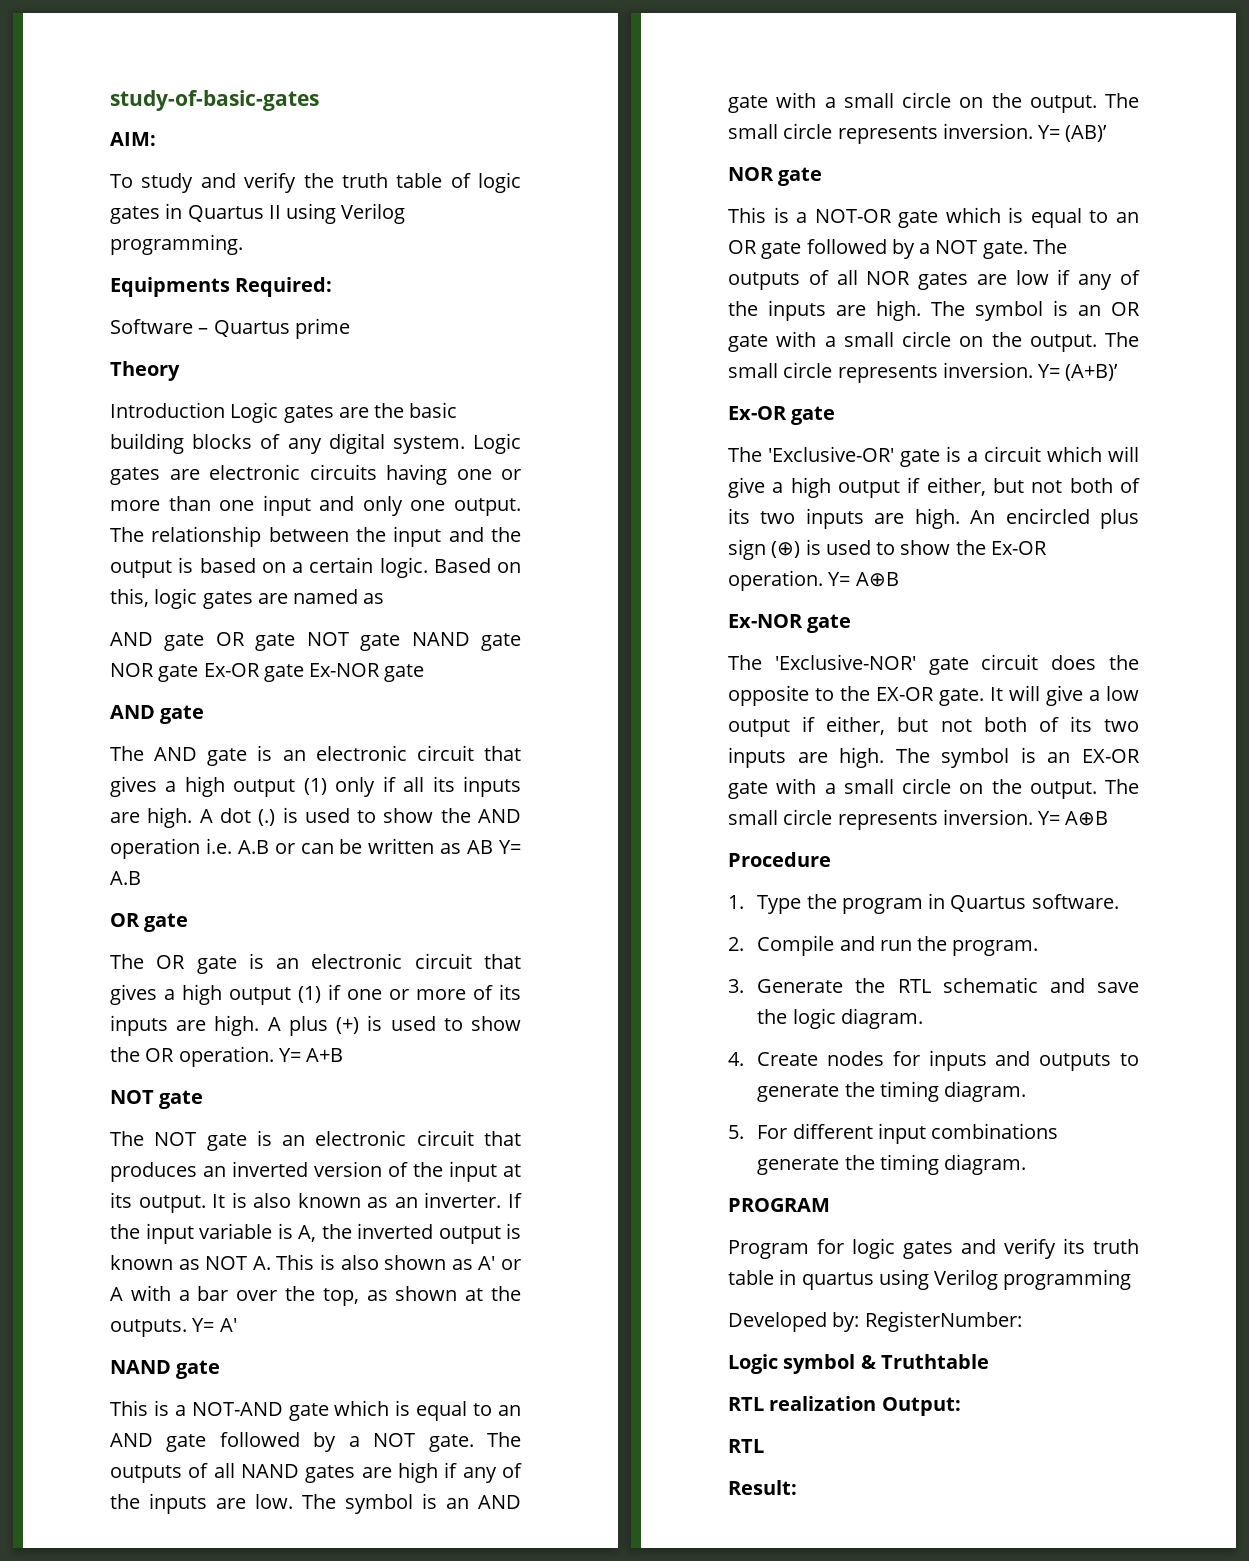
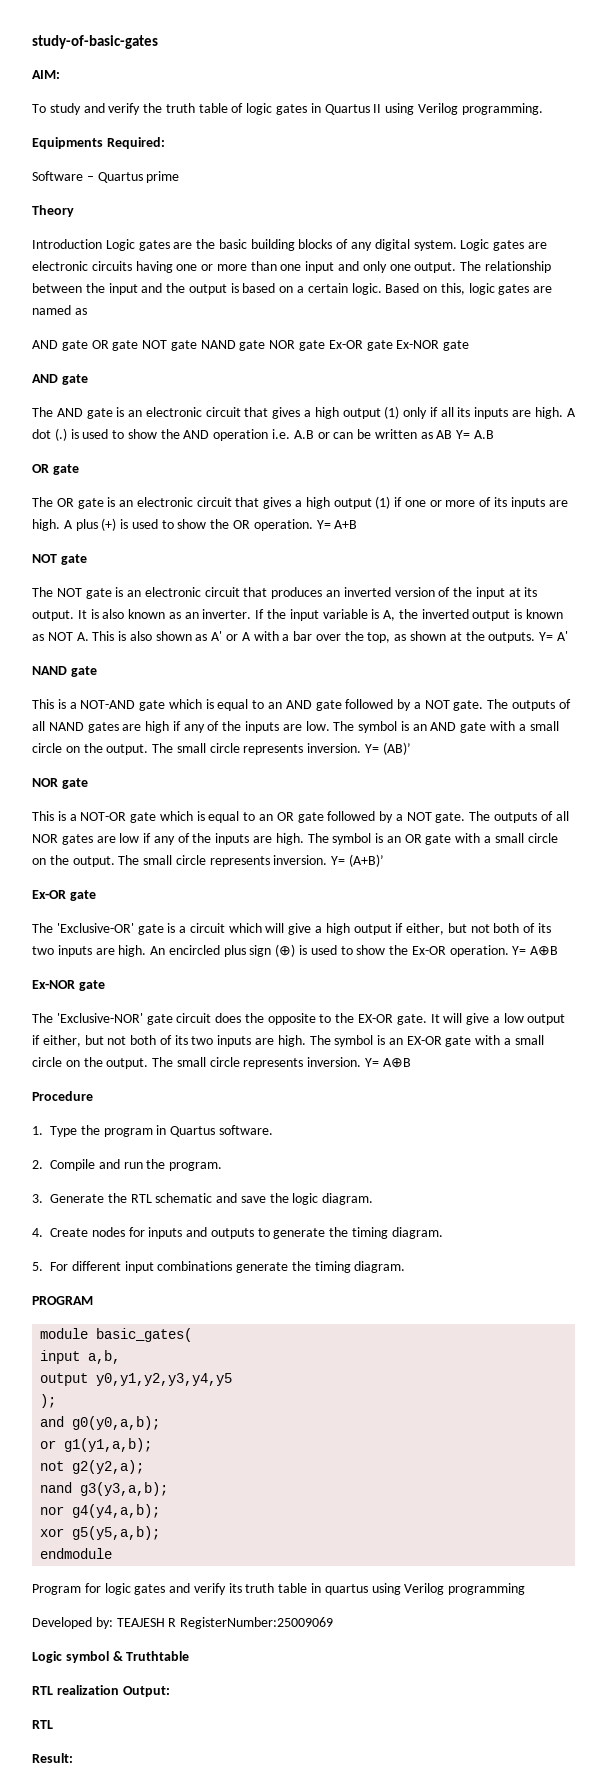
+ module basic_gates(
+ input a,b,
+ output y0,y1,y2,y3,y4,y5
+ );
+ and g0(y0,a,b);
+ or g1(y1,a,b);
+ not g2(y2,a);
+ nand g3(y3,a,b);
+ nor g4(y4,a,b);
+ xor g5(y5,a,b);
+ endmodule
- Developed by: RegisterNumber:
+ Developed by: TEAJESH R RegisterNumber:25009069

